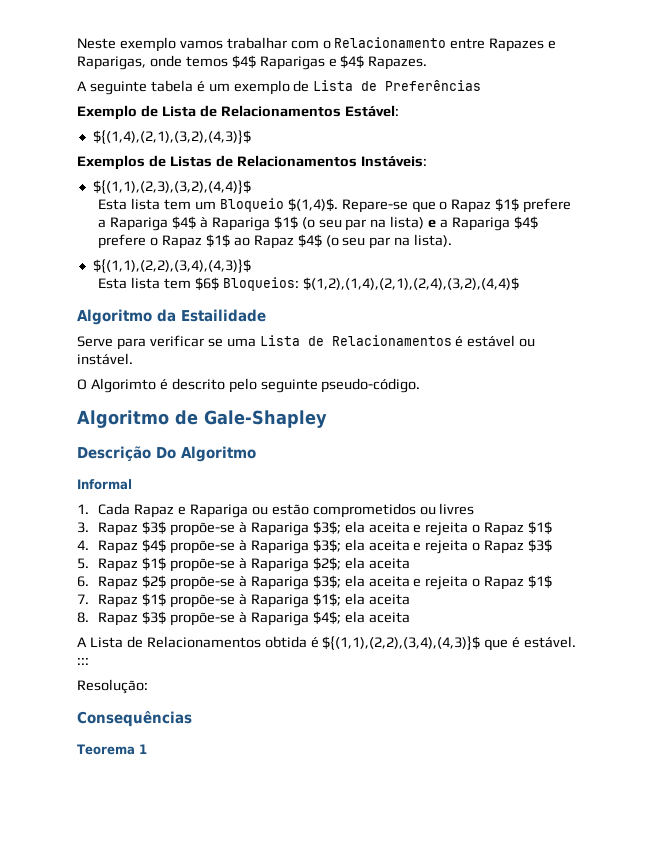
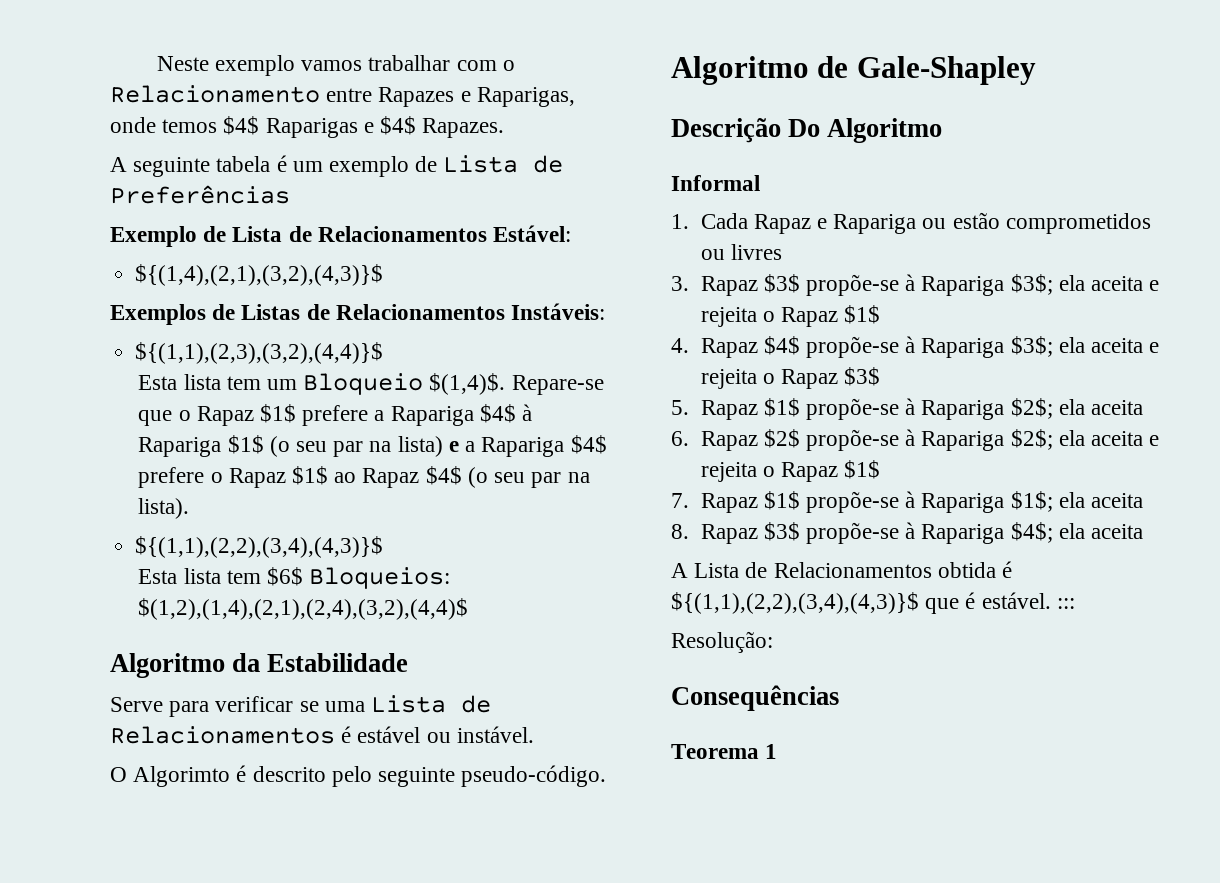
- Algoritmo da Estailidade
+ Algoritmo da Estabilidade
- 6. Rapaz $2$ propõe-se à Rapariga $3$; ela aceita e rejeita o Rapaz $1$
+ 6. Rapaz $2$ propõe-se à Rapariga $2$; ela aceita e rejeita o Rapaz $1$

